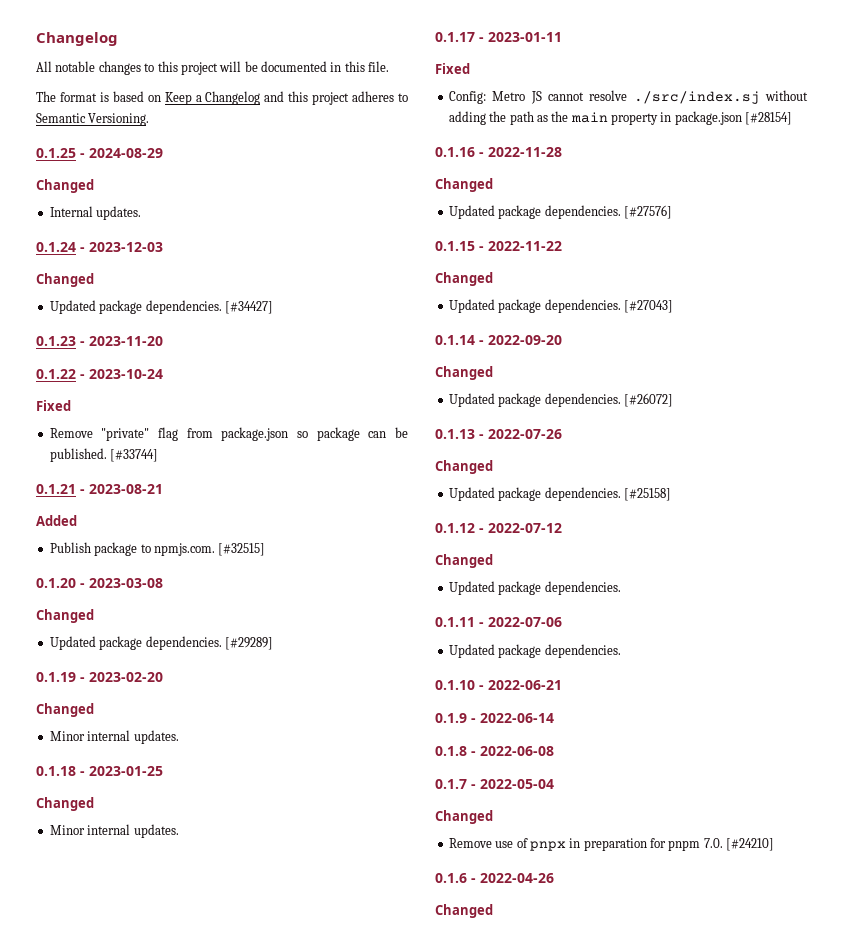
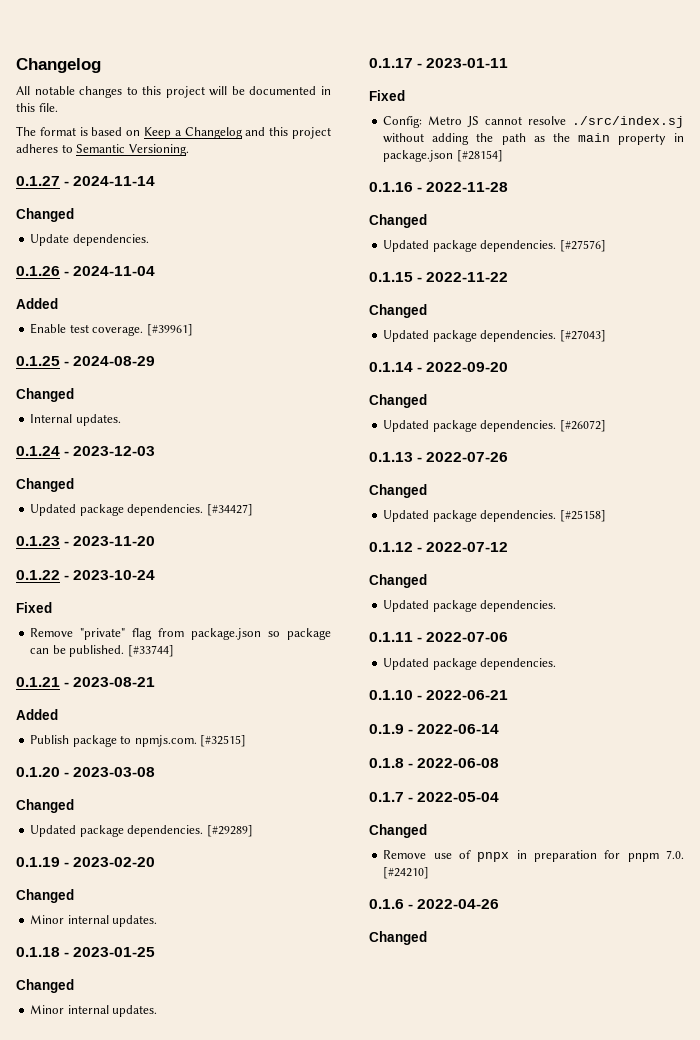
+ 0.1.27 - 2024-11-14
+ Changed
+ Update dependencies.
+ 0.1.26 - 2024-11-04
+ Added
+ Enable test coverage. [#39961]

